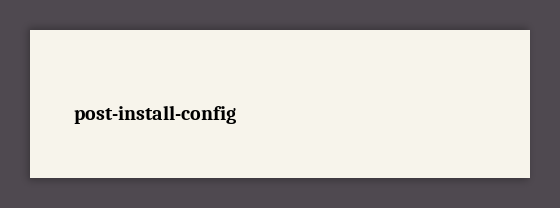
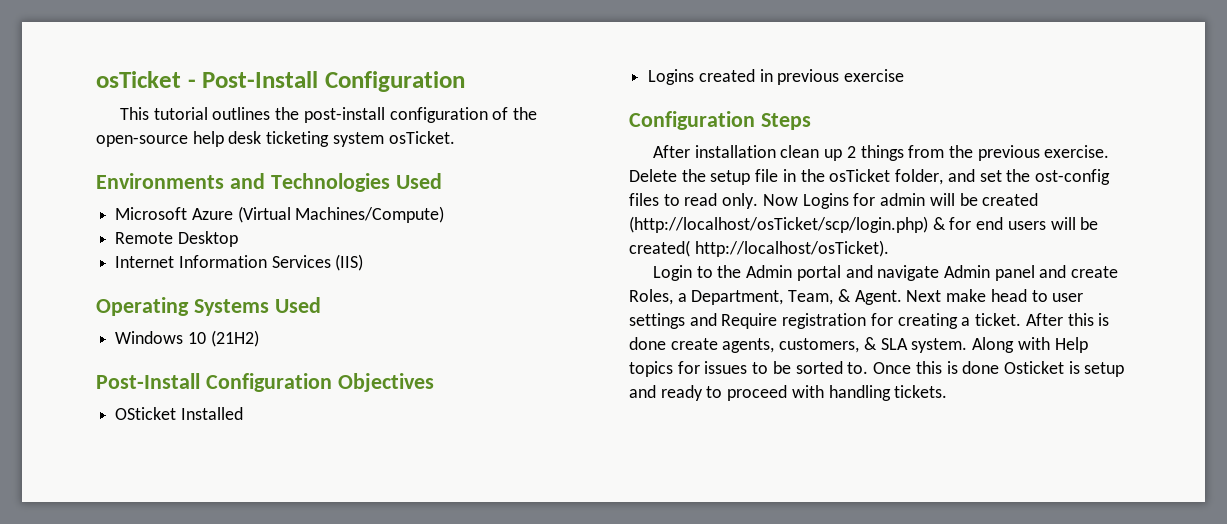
- post-install-config
+ osTicket - Post-Install Configuration
+ This tutorial outlines the post-install configuration of the open-source help desk ticketing system osTicket.
+ Environments and Technologies Used
+ Microsoft Azure (Virtual Machines/Compute)
+ Remote Desktop
+ Internet Information Services (IIS)
+ Operating Systems Used
+ Windows 10 (21H2)
+ Post-Install Configuration Objectives
+ OSticket Installed
+ Logins created in previous exercise
+ Configuration Steps
+ After installation clean up 2 things from the previous exercise. Delete the setup file in the osTicket folder, and set the ost-config files to read only. Now Logins for admin will be created (http://localhost/osTicket/scp/login.php) & for end users will be created( http://localhost/osTicket).
+ Login to the Admin portal and navigate Admin panel and create Roles, a Department, Team, & Agent. Next make head to user settings and Require registration for creating a ticket. After this is done create agents, customers, & SLA system. Along with Help topics for issues to be sorted to. Once this is done Osticket is setup and ready to proceed with handling tickets.

